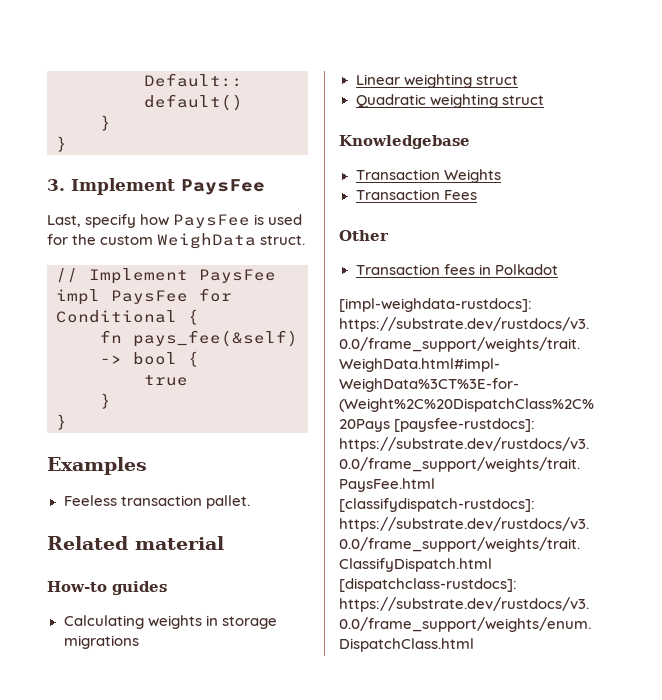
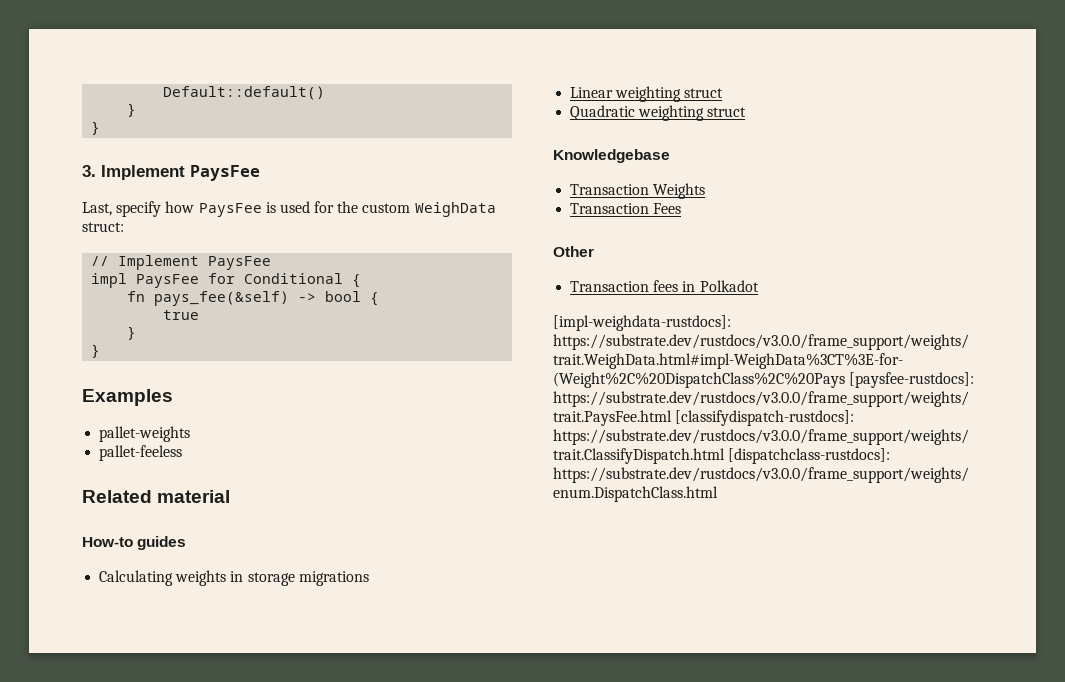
- Last, specify how PaysFee is used for the custom WeighData struct.
+ Last, specify how PaysFee is used for the custom WeighData struct:
- Feeless transaction pallet.
+ pallet-weights
+ pallet-feeless

